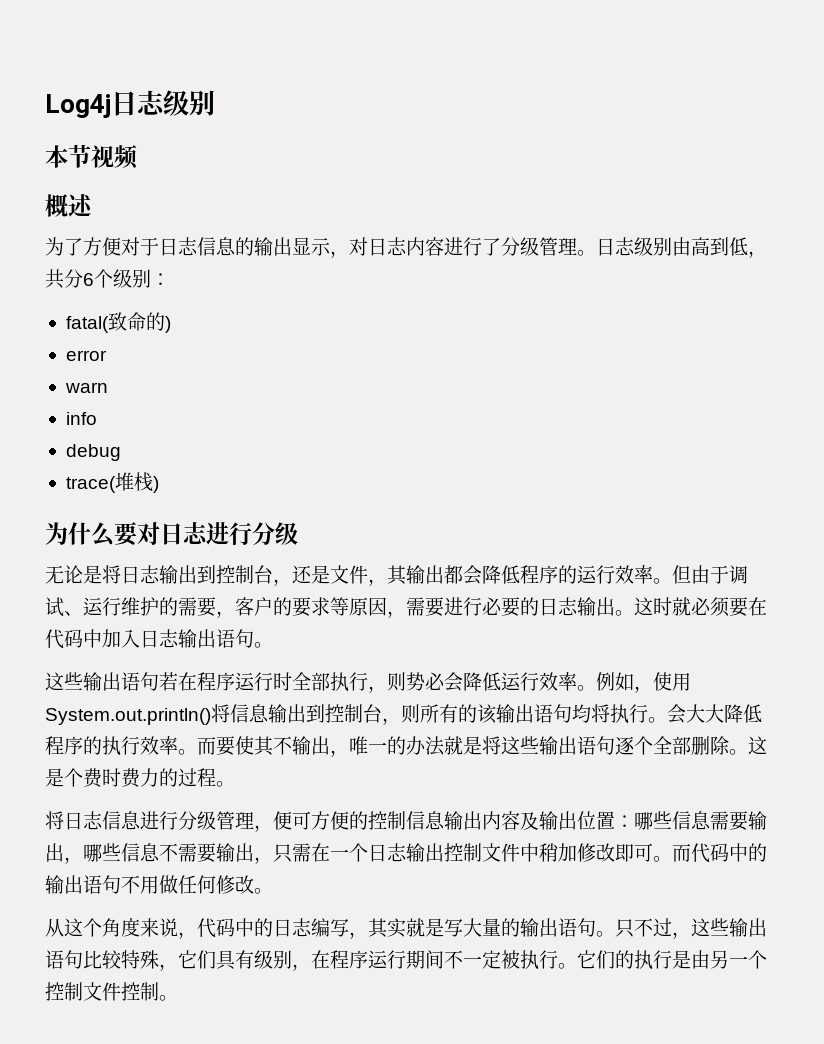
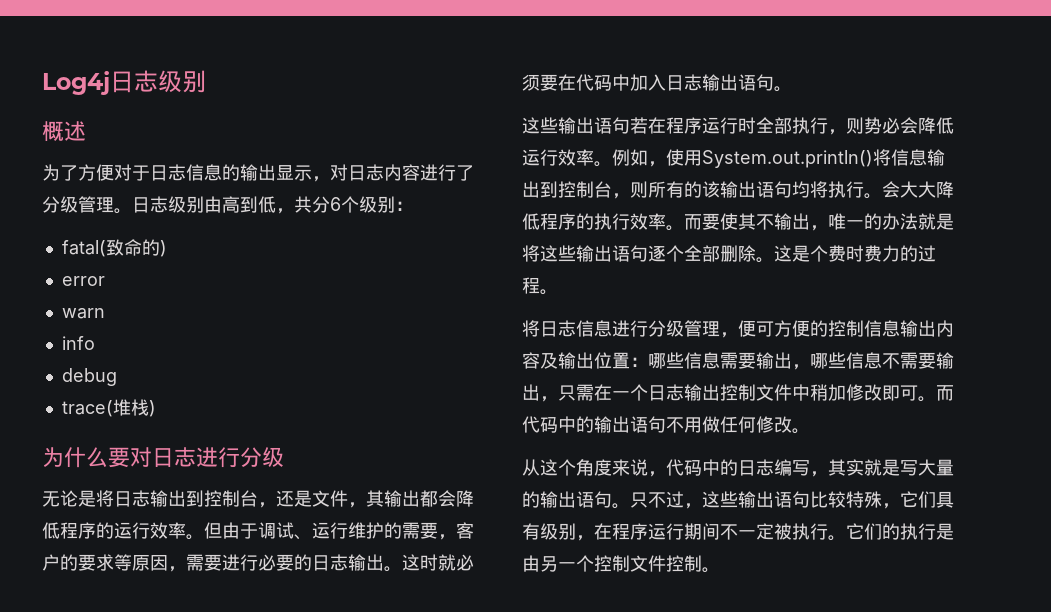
- 本节视频

